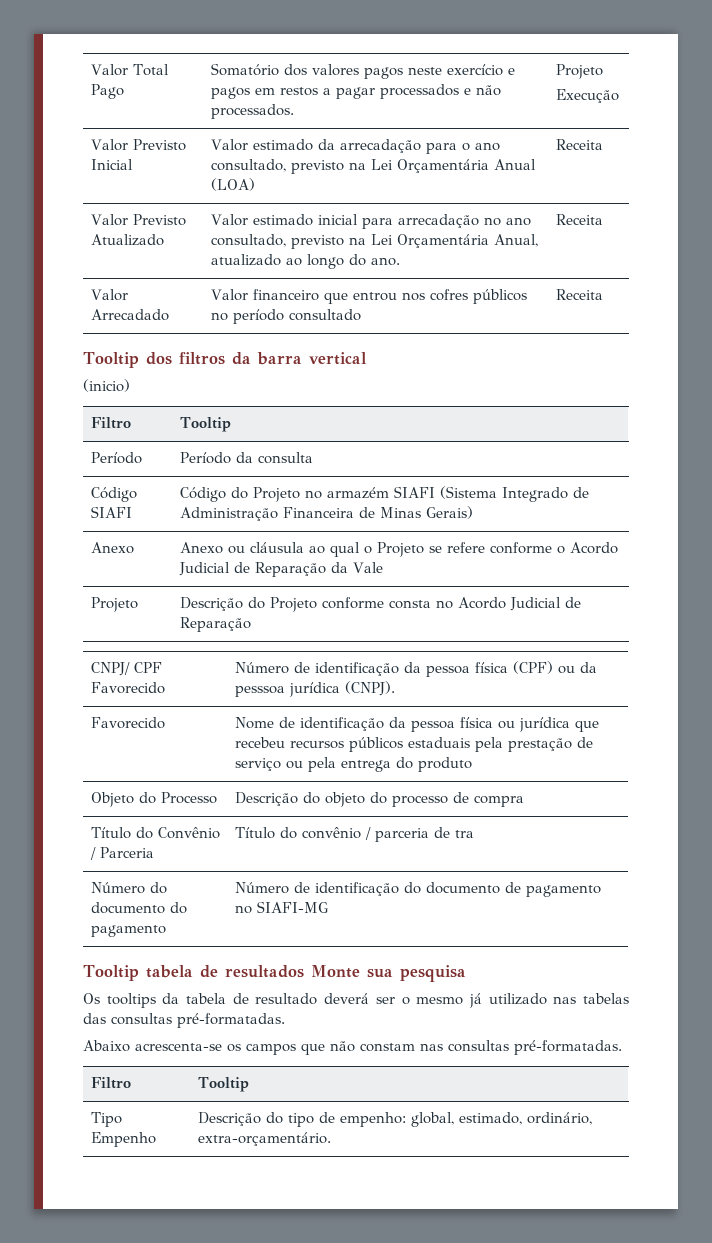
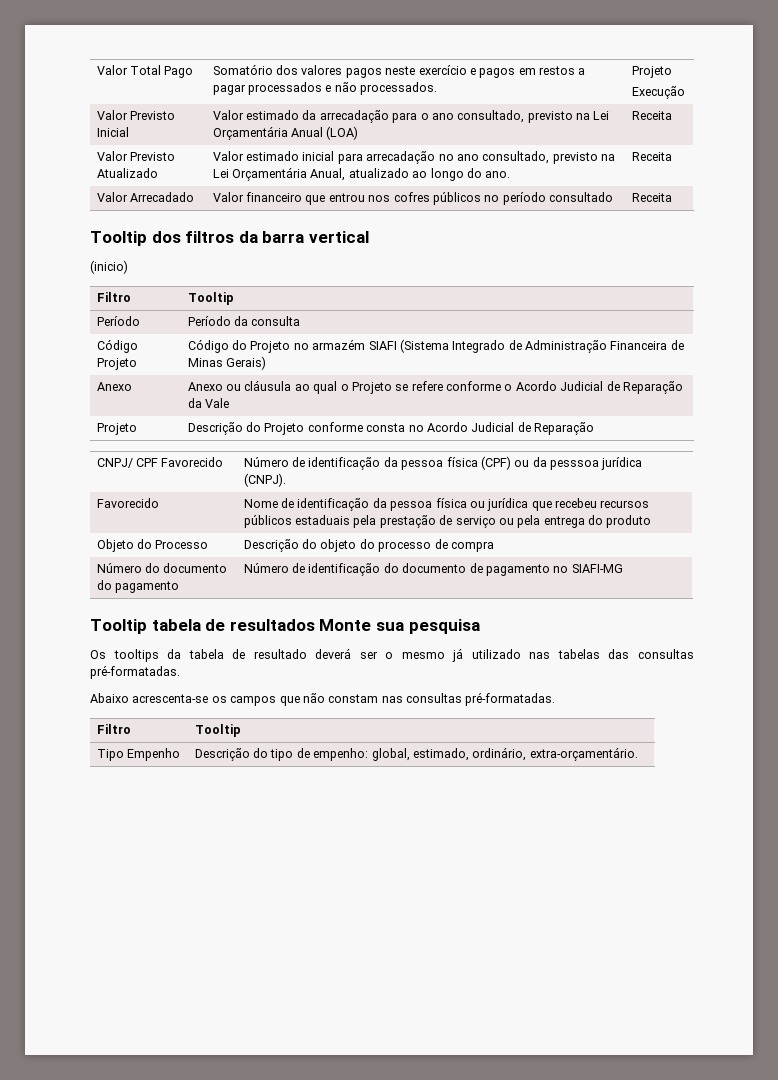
- Código SIAFI | Código do Projeto no armazém SIAFI (Sistema Integrado de Administração Financeira de Minas Gerais)
+ Código Projeto | Código do Projeto no armazém SIAFI (Sistema Integrado de Administração Financeira de Minas Gerais)
- Título do Convênio / Parceria | Título do convênio / parceria de tra

